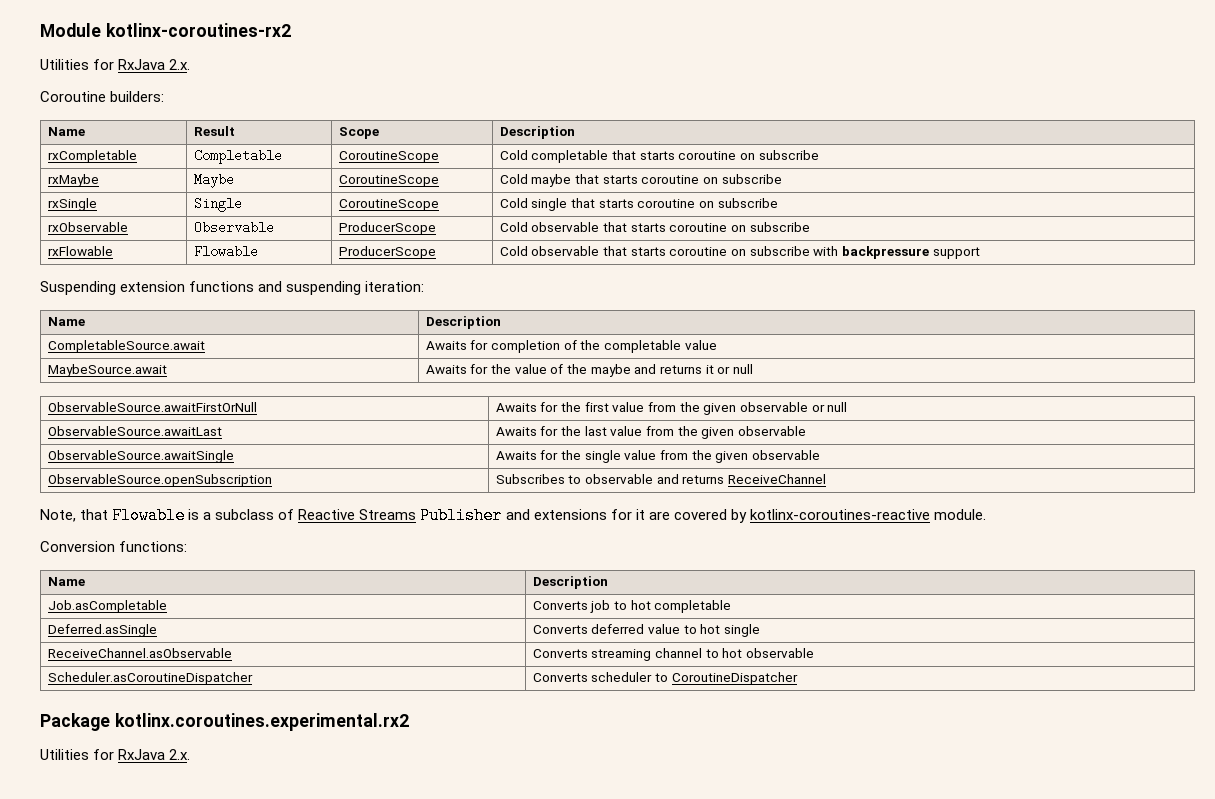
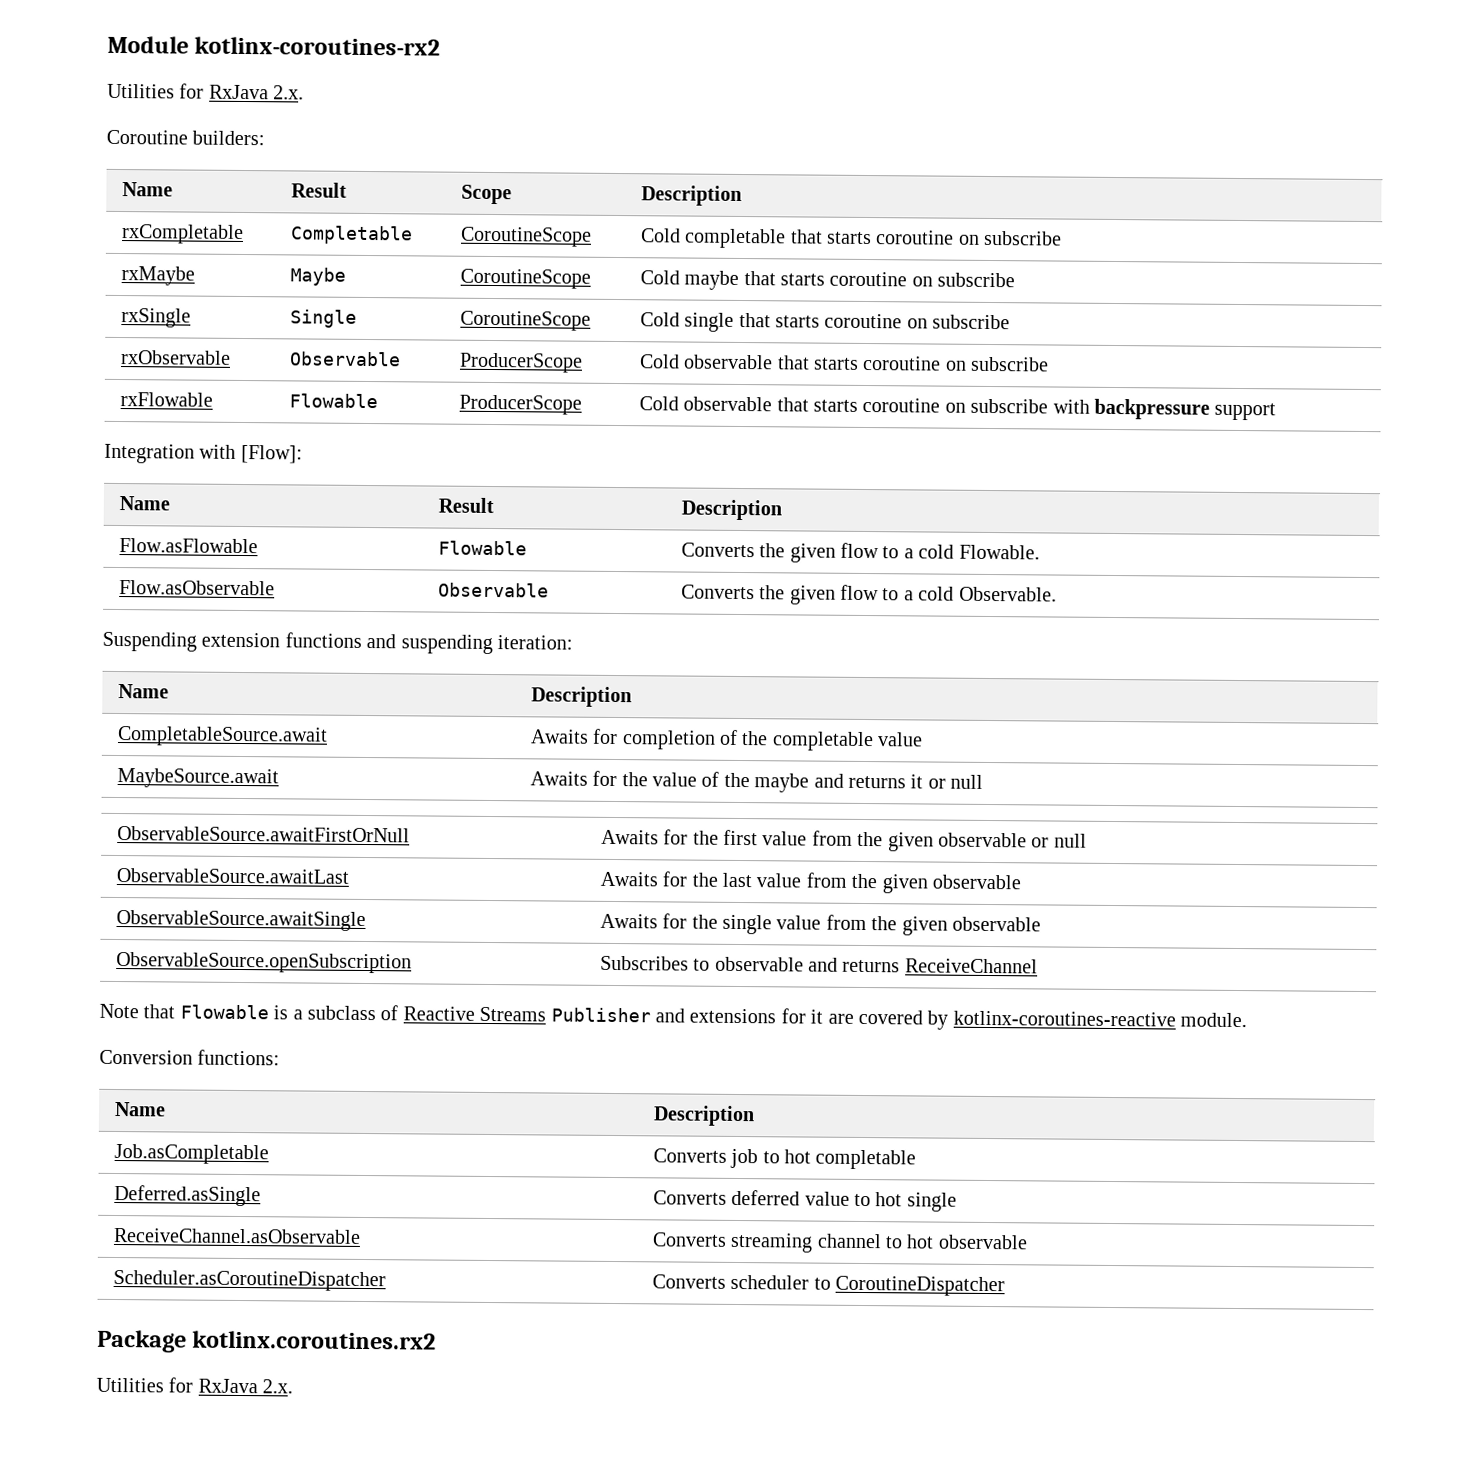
+ Integration with [Flow]:
+ Name | Result | Description
+ Flow.asFlowable | Flowable | Converts the given flow to a cold Flowable.
+ Flow.asObservable | Observable | Converts the given flow to a cold Observable.
- Note, that Flowable is a subclass of Reactive Streams Publisher and extensions for it are covered by kotlinx-coroutines-reactive module.
+ Note that Flowable is a subclass of Reactive Streams Publisher and extensions for it are covered by kotlinx-coroutines-reactive module.
- Package kotlinx.coroutines.experimental.rx2
+ Package kotlinx.coroutines.rx2

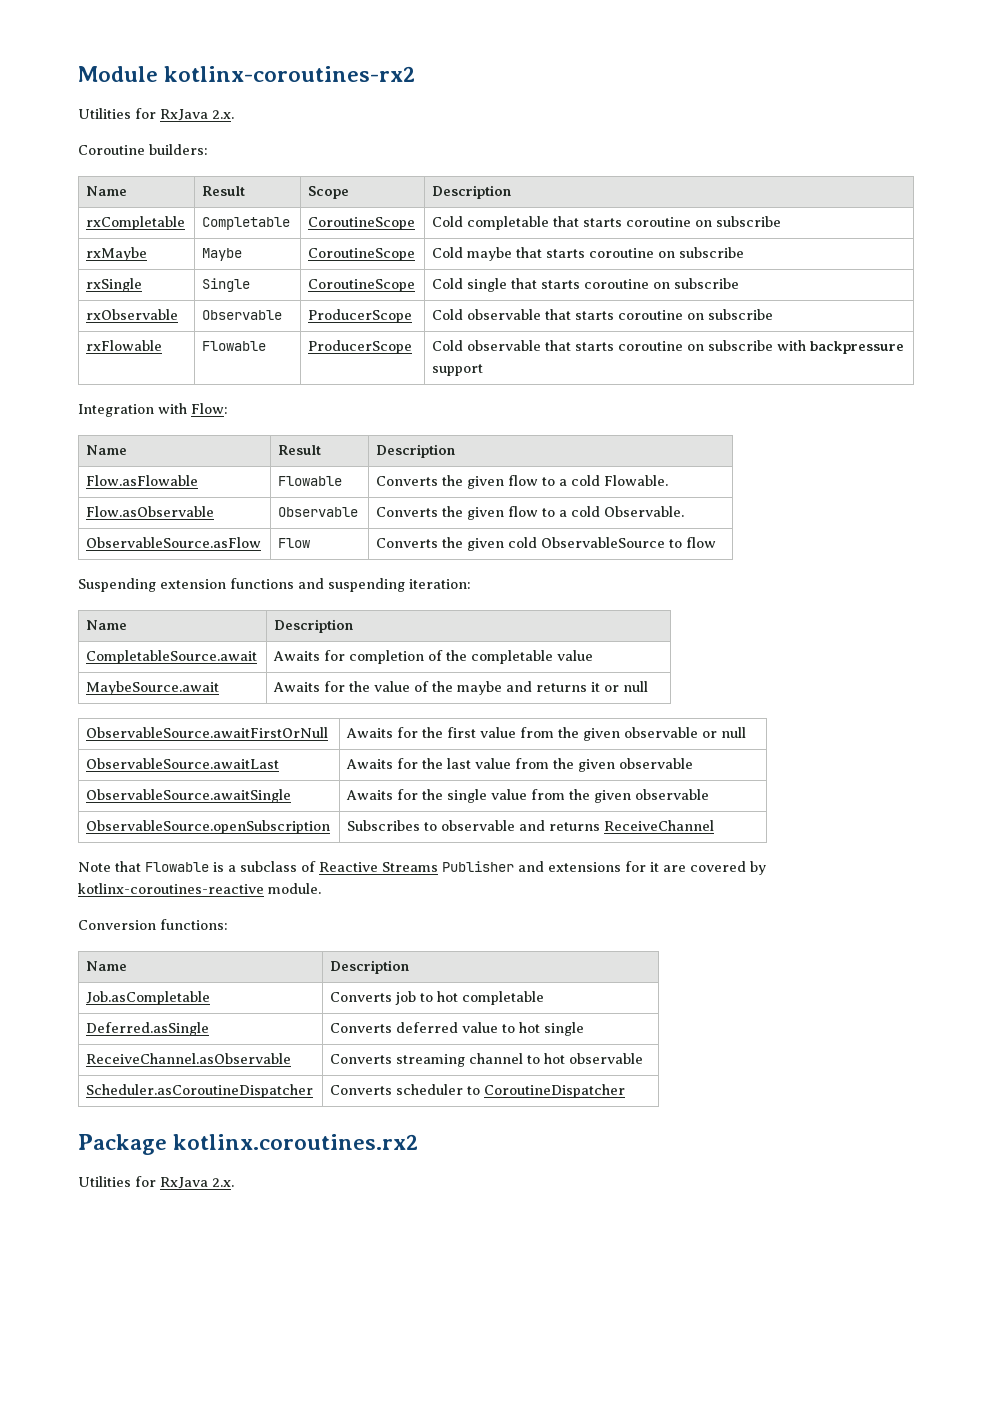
- Integration with [Flow]:
+ Integration with Flow:
+ ObservableSource.asFlow | Flow | Converts the given cold ObservableSource to flow

